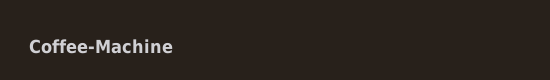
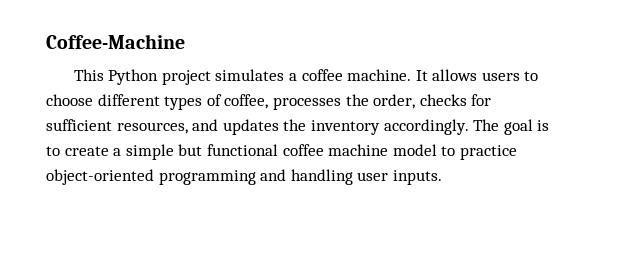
+ This Python project simulates a coffee machine. It allows users to choose different types of coffee, processes the order, checks for sufficient resources, and updates the inventory accordingly. The goal is to create a simple but functional coffee machine model to practice object-oriented programming and handling user inputs.

